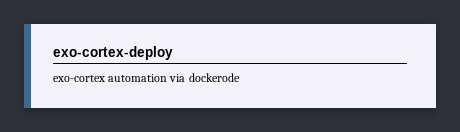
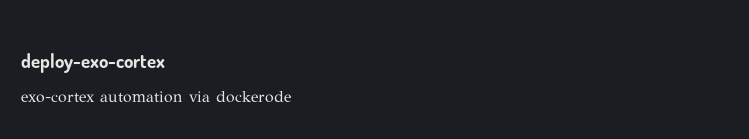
- exo-cortex-deploy
+ deploy-exo-cortex

